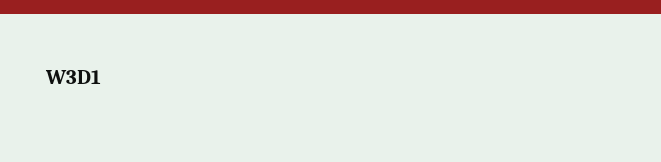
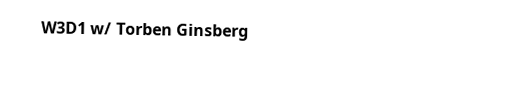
- W3D1
+ W3D1 w/ Torben Ginsberg

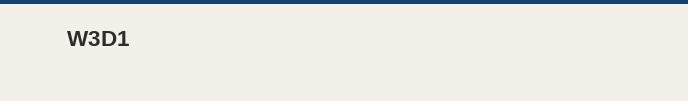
- W3D1 w/ Torben Ginsberg
+ W3D1

